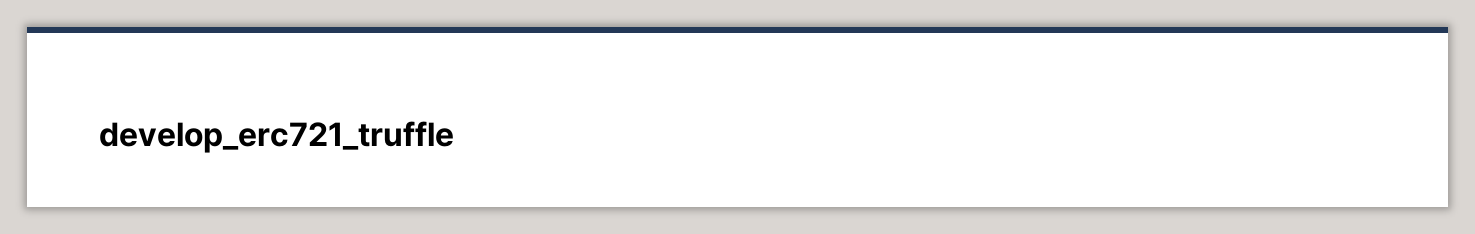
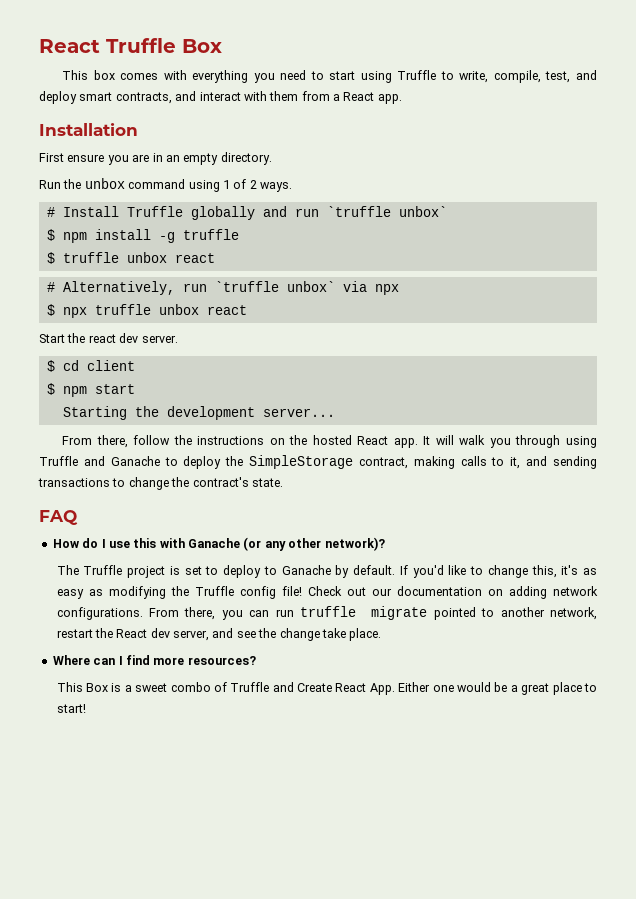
- develop_erc721_truffle
+ React Truffle Box
+ This box comes with everything you need to start using Truffle to write, compile, test, and deploy smart contracts, and interact with them from a React app.
+ Installation
+ First ensure you are in an empty directory.
+ Run the unbox command using 1 of 2 ways.
+ # Install Truffle globally and run `truffle unbox`
+ $ npm install -g truffle
+ $ truffle unbox react
+ # Alternatively, run `truffle unbox` via npx
+ $ npx truffle unbox react
+ Start the react dev server.
+ $ cd client
+ $ npm start
+ Starting the development server...
+ From there, follow the instructions on the hosted React app. It will walk you through using Truffle and Ganache to deploy the SimpleStorage contract, making calls to it, and sending transactions to change the contract's state.
+ FAQ
+ How do I use this with Ganache (or any other network)?
+ The Truffle project is set to deploy to Ganache by default. If you'd like to change this, it's as easy as modifying the Truffle config file! Check out our documentation on adding network configurations. From there, you can run truffle migrate pointed to another network, restart the React dev server, and see the change take place.
+ Where can I find more resources?
+ This Box is a sweet combo of Truffle and Create React App. Either one would be a great place to start!

